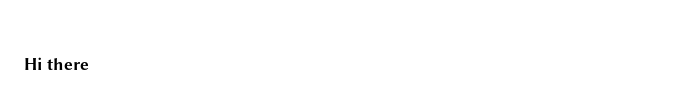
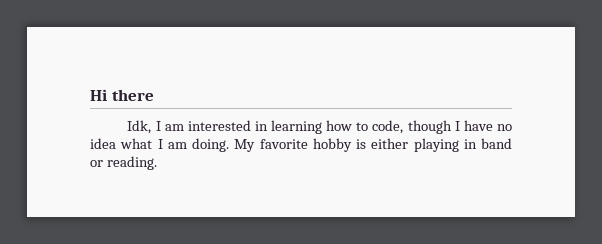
+ Idk, I am interested in learning how to code, though I have no idea what I am doing. My favorite hobby is either playing in band or reading.

